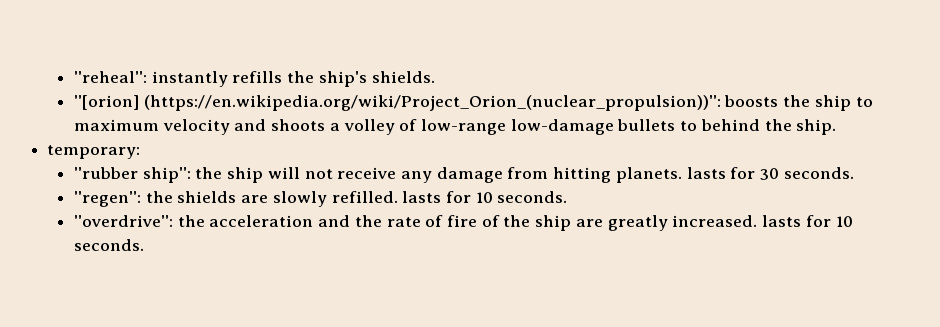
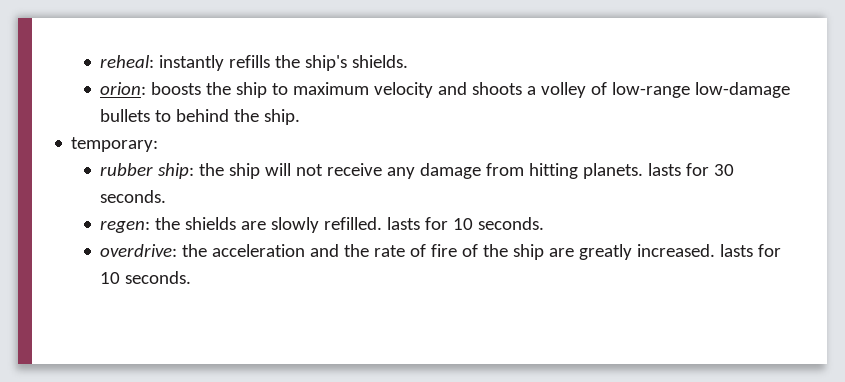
- ''reheal'': instantly refills the ship's shields.
+ reheal: instantly refills the ship's shields.
- ''[orion] (https://en.wikipedia.org/wiki/Project_Orion_(nuclear_propulsion))'': boosts the ship to maximum velocity and shoots a volley of low-range low-damage bullets to behind the ship.
+ orion: boosts the ship to maximum velocity and shoots a volley of low-range low-damage bullets to behind the ship.
- ''rubber ship'': the ship will not receive any damage from hitting planets. lasts for 30 seconds.
+ rubber ship: the ship will not receive any damage from hitting planets. lasts for 30 seconds.
- ''regen'': the shields are slowly refilled. lasts for 10 seconds.
+ regen: the shields are slowly refilled. lasts for 10 seconds.
- ''overdrive'': the acceleration and the rate of fire of the ship are greatly increased. lasts for 10 seconds.
+ overdrive: the acceleration and the rate of fire of the ship are greatly increased. lasts for 10 seconds.

